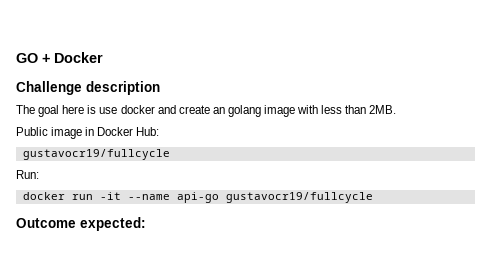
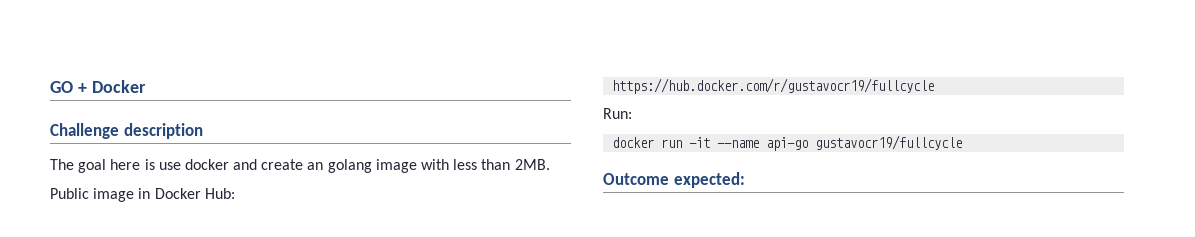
  Public image in Docker Hub:
- gustavocr19/fullcycle
+ https://hub.docker.com/r/gustavocr19/fullcycle

